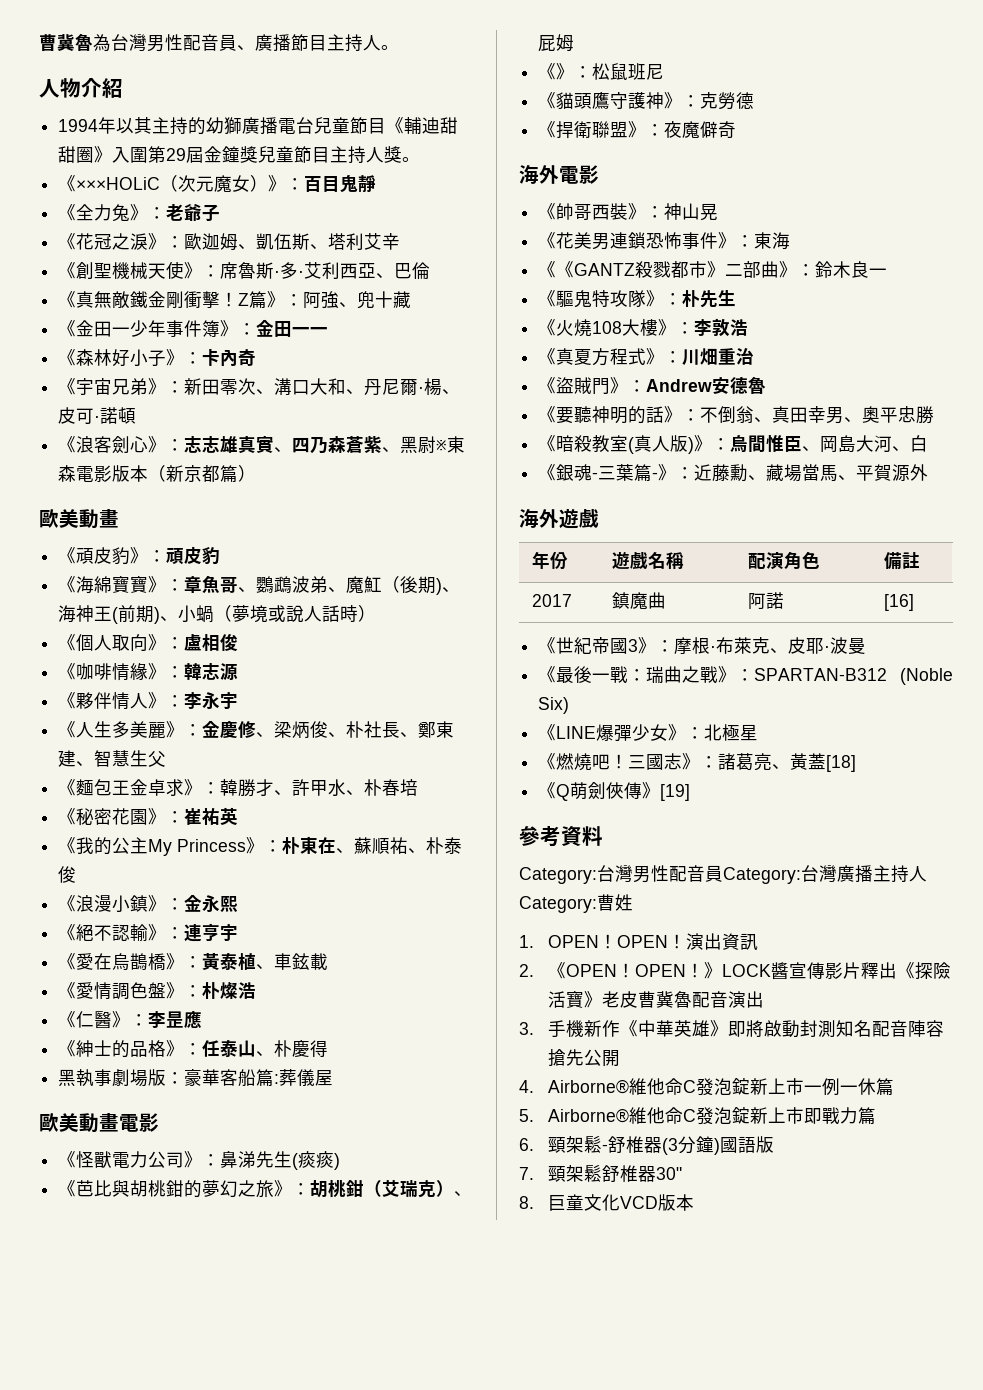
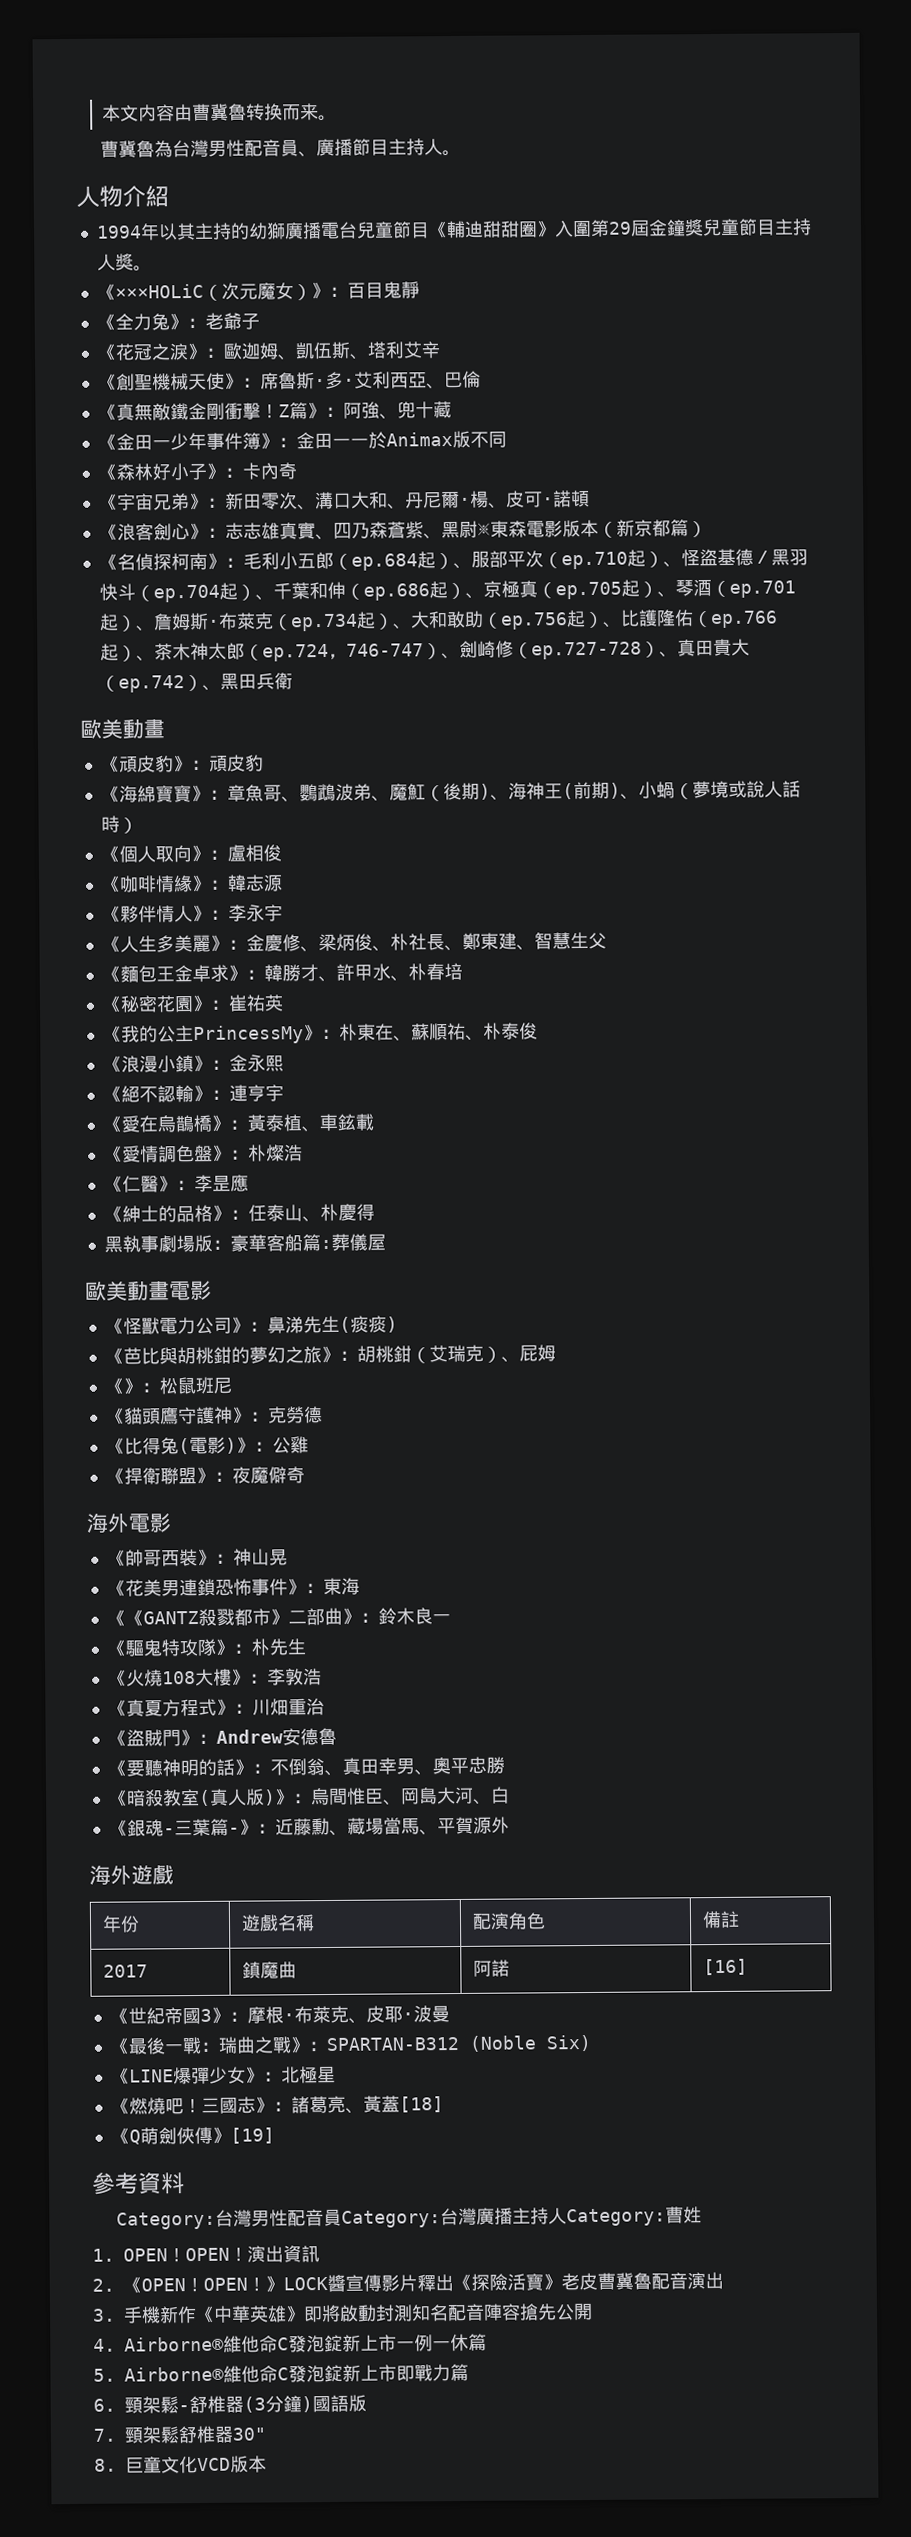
+ 本文内容由曹冀魯转换而来。
- 《金田一少年事件簿》：金田一一
+ 《金田一少年事件簿》：金田一一於Animax版不同
+ 《名偵探柯南》：毛利小五郎（ep.684起）、服部平次（ep.710起）、怪盜基德／黑羽快斗（ep.704起）、千葉和伸（ep.686起）、京極真（ep.705起）、琴酒（ep.701起）、詹姆斯·布萊克（ep.734起）、大和敢助（ep.756起）、比護隆佑（ep.766起）、茶木神太郎（ep.724，746-747）、劍崎修（ep.727-728）、真田貴大（ep.742）、黑田兵衛
- 《我的公主My Princess》：朴東在、蘇順祐、朴泰俊
+ 《我的公主PrincessMy》：朴東在、蘇順祐、朴泰俊
+ 《比得兔(電影)》：公雞

